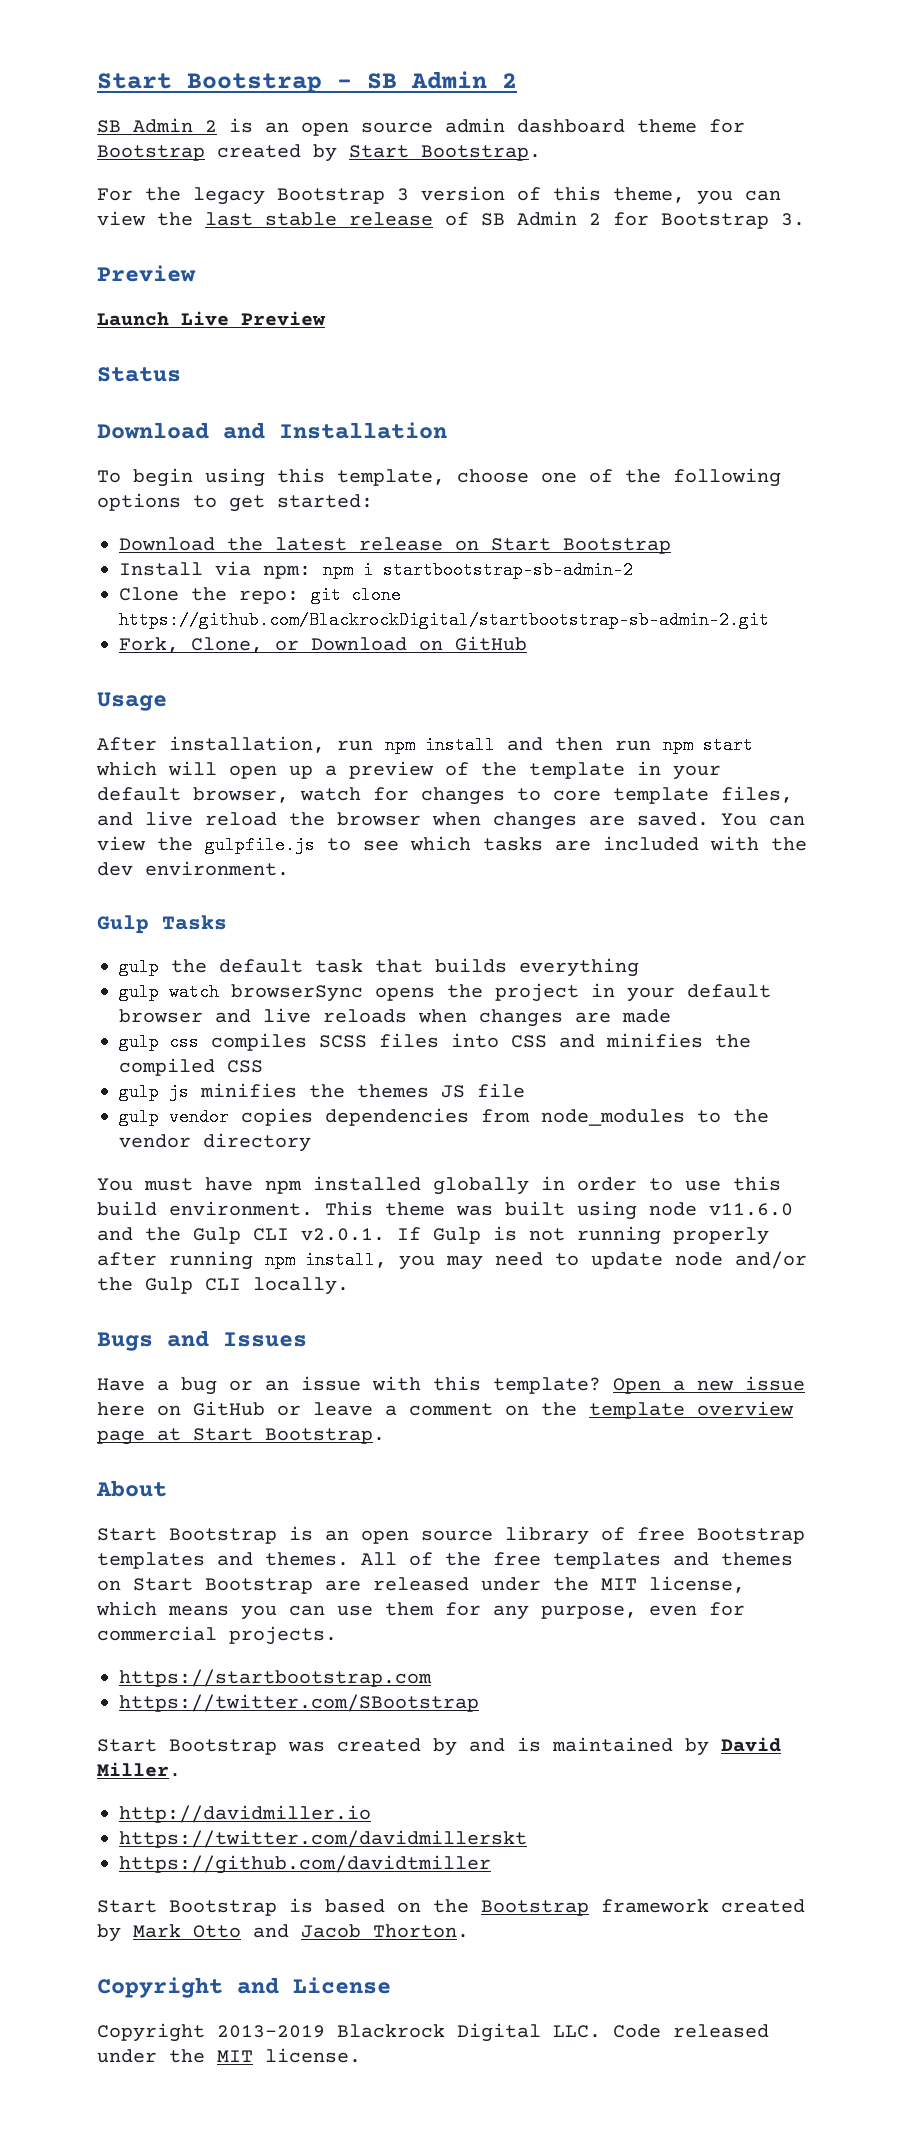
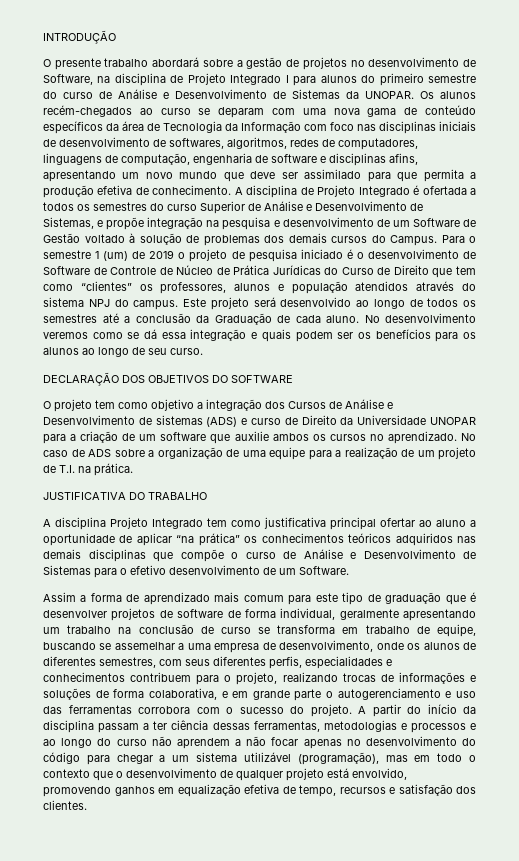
- Start Bootstrap - SB Admin 2
- SB Admin 2 is an open source admin dashboard theme for Bootstrap created by Start Bootstrap.
- For the legacy Bootstrap 3 version of this theme, you can view the last stable release of SB Admin 2 for Bootstrap 3.
- Preview
- Launch Live Preview
- Status
- Download and Installation
- To begin using this template, choose one of the following options to get started:
- Download the latest release on Start Bootstrap
- Install via npm: npm i startbootstrap-sb-admin-2
- Clone the repo: git clone https://github.com/BlackrockDigital/startbootstrap-sb-admin-2.git
- Fork, Clone, or Download on GitHub
- Usage
- After installation, run npm install and then run npm start which will open up a preview of the template in your default browser, watch for changes to core template files, and live reload the browser when changes are saved. You can view the gulpfile.js to see which tasks are included with the dev environment.
- Gulp Tasks
- gulp the default task that builds everything
- gulp watch browserSync opens the project in your default browser and live reloads when changes are made
- gulp css compiles SCSS files into CSS and minifies the compiled CSS
- gulp js minifies the themes JS file
- gulp vendor copies dependencies from node_modules to the vendor directory
- You must have npm installed globally in order to use this build environment. This theme was built using node v11.6.0 and the Gulp CLI v2.0.1. If Gulp is not running properly after running npm install, you may need to update node and/or the Gulp CLI locally.
- Bugs and Issues
- Have a bug or an issue with this template? Open a new issue here on GitHub or leave a comment on the template overview page at Start Bootstrap.
- About
- Start Bootstrap is an open source library of free Bootstrap templates and themes. All of the free templates and themes on Start Bootstrap are released under the MIT license, which means you can use them for any purpose, even for commercial projects.
- https://startbootstrap.com
- https://twitter.com/SBootstrap
- Start Bootstrap was created by and is maintained by David Miller.
- http://davidmiller.io
- https://twitter.com/davidmillerskt
- https://github.com/davidtmiller
- Start Bootstrap is based on the Bootstrap framework created by Mark Otto and Jacob Thorton.
- Copyright and License
- Copyright 2013-2019 Blackrock Digital LLC. Code released under the MIT license.
+ INTRODUÇÃO
+ O presente trabalho abordará sobre a gestão de projetos no desenvolvimento de Software, na disciplina de Projeto Integrado I para alunos do primeiro semestre do curso de Análise e Desenvolvimento de Sistemas da UNOPAR. Os alunos recém-chegados ao curso se deparam com uma nova gama de conteúdo específicos da área de Tecnologia da Informação com foco nas disciplinas iniciais de desenvolvimento de softwares, algoritmos, redes de computadores, linguagens de computação, engenharia de software e disciplinas afins, apresentando um novo mundo que deve ser assimilado para que permita a produção efetiva de conhecimento. A disciplina de Projeto Integrado é ofertada a todos os semestres do curso Superior de Análise e Desenvolvimento de Sistemas, e propõe integração na pesquisa e desenvolvimento de um Software de Gestão voltado à solução de problemas dos demais cursos do Campus. Para o semestre 1 (um) de 2019 o projeto de pesquisa iniciado é o desenvolvimento de Software de Controle de Núcleo de Prática Jurídicas do Curso de Direito que tem como “clientes” os professores, alunos e população atendidos através do sistema NPJ do campus. Este projeto será desenvolvido ao longo de todos os semestres até a conclusão da Graduação de cada aluno. No desenvolvimento veremos como se dá essa integração e quais podem ser os benefícios para os alunos ao longo de seu curso.
+ DECLARAÇÃO DOS OBJETIVOS DO SOFTWARE
+ O projeto tem como objetivo a integração dos Cursos de Análise e Desenvolvimento de sistemas (ADS) e curso de Direito da Universidade UNOPAR para a criação de um software que auxilie ambos os cursos no aprendizado. No caso de ADS sobre a organização de uma equipe para a realização de um projeto de T.I. na prática.
+ JUSTIFICATIVA DO TRABALHO
+ A disciplina Projeto Integrado tem como justificativa principal ofertar ao aluno a oportunidade de aplicar “na prática” os conhecimentos teóricos adquiridos nas demais disciplinas que compõe o curso de Análise e Desenvolvimento de Sistemas para o efetivo desenvolvimento de um Software.
+ Assim a forma de aprendizado mais comum para este tipo de graduação que é desenvolver projetos de software de forma individual, geralmente apresentando um trabalho na conclusão de curso se transforma em trabalho de equipe, buscando se assemelhar a uma empresa de desenvolvimento, onde os alunos de diferentes semestres, com seus diferentes perfis, especialidades e conhecimentos contribuem para o projeto, realizando trocas de informações e soluções de forma colaborativa, e em grande parte o autogerenciamento e uso das ferramentas corrobora com o sucesso do projeto. A partir do início da disciplina passam a ter ciência dessas ferramentas, metodologias e processos e ao longo do curso não aprendem a não focar apenas no desenvolvimento do código para chegar a um sistema utilizável (programação), mas em todo o contexto que o desenvolvimento de qualquer projeto está envolvido, promovendo ganhos em equalização efetiva de tempo, recursos e satisfação dos clientes.

